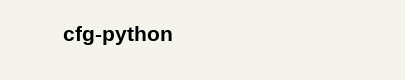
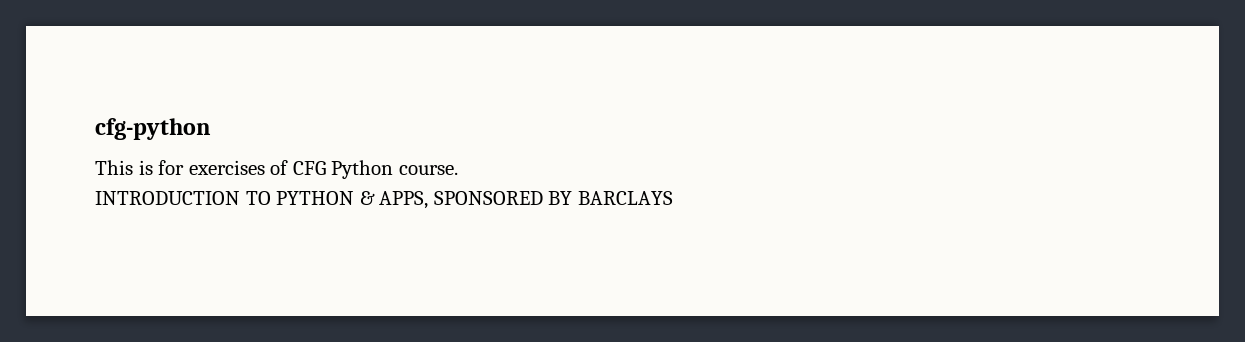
+ This is for exercises of CFG Python course.
+ INTRODUCTION TO PYTHON & APPS, SPONSORED BY BARCLAYS

